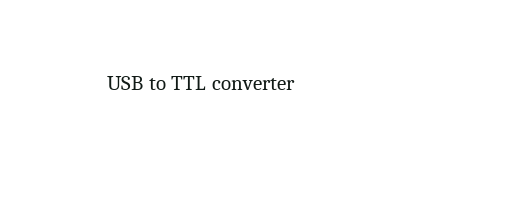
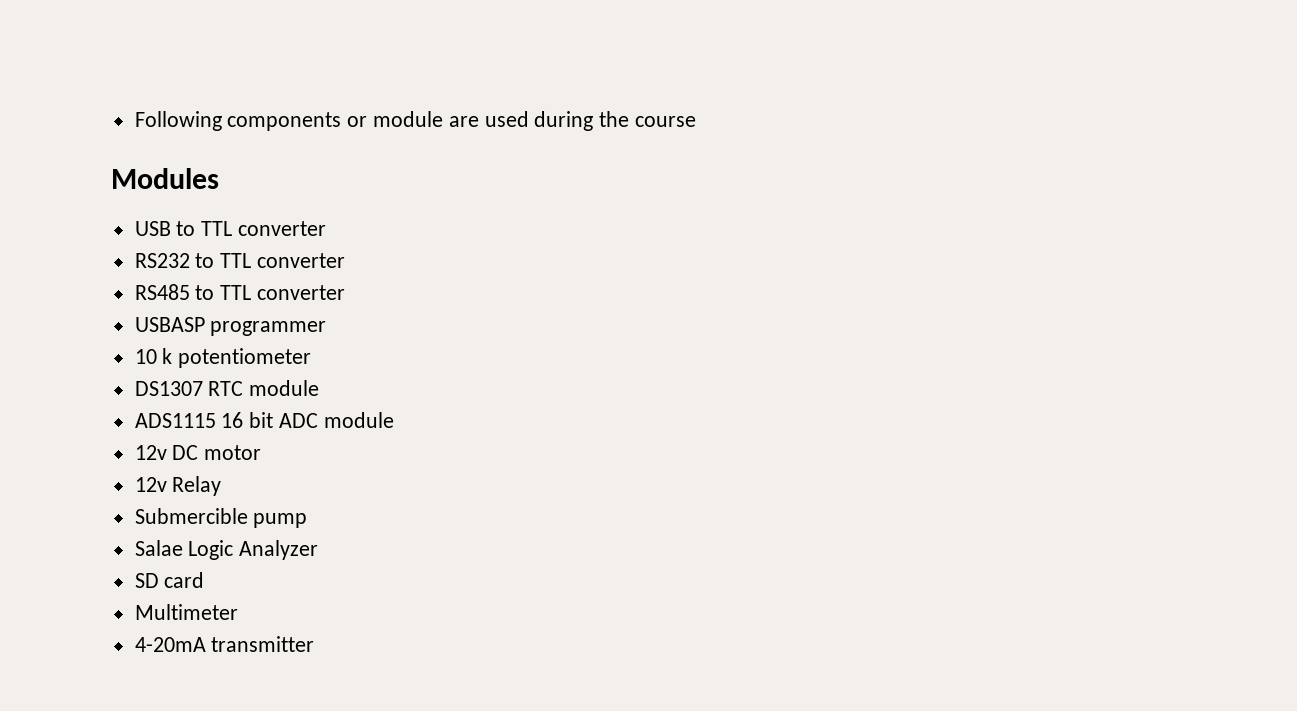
+ Following components or module are used during the course
+ Modules
  USB to TTL converter
+ RS232 to TTL converter
+ RS485 to TTL converter
+ USBASP programmer
+ 10 k potentiometer
+ DS1307 RTC module
+ ADS1115 16 bit ADC module
+ 12v DC motor
+ 12v Relay
+ Submercible pump
+ Salae Logic Analyzer
+ SD card
+ Multimeter
+ 4-20mA transmitter

